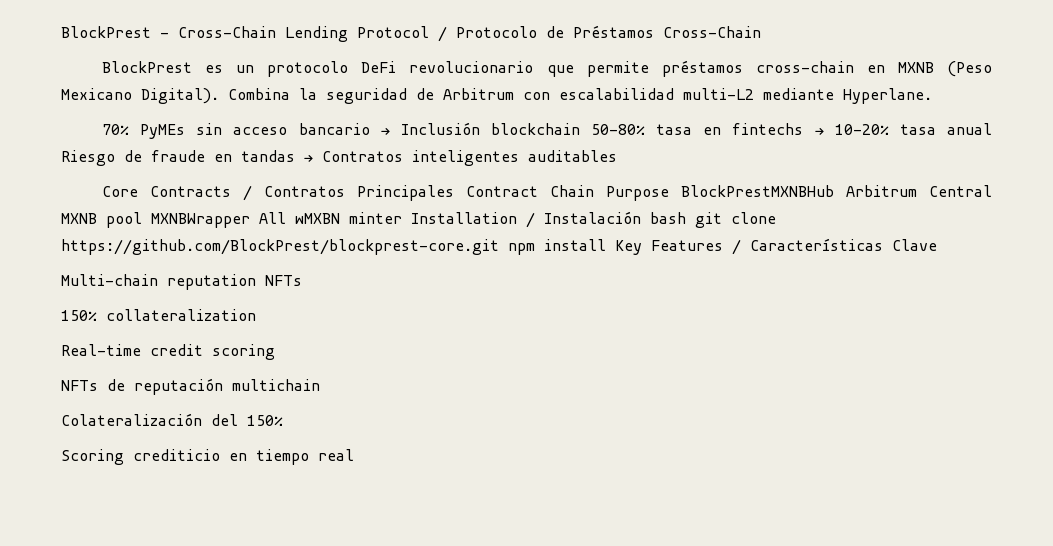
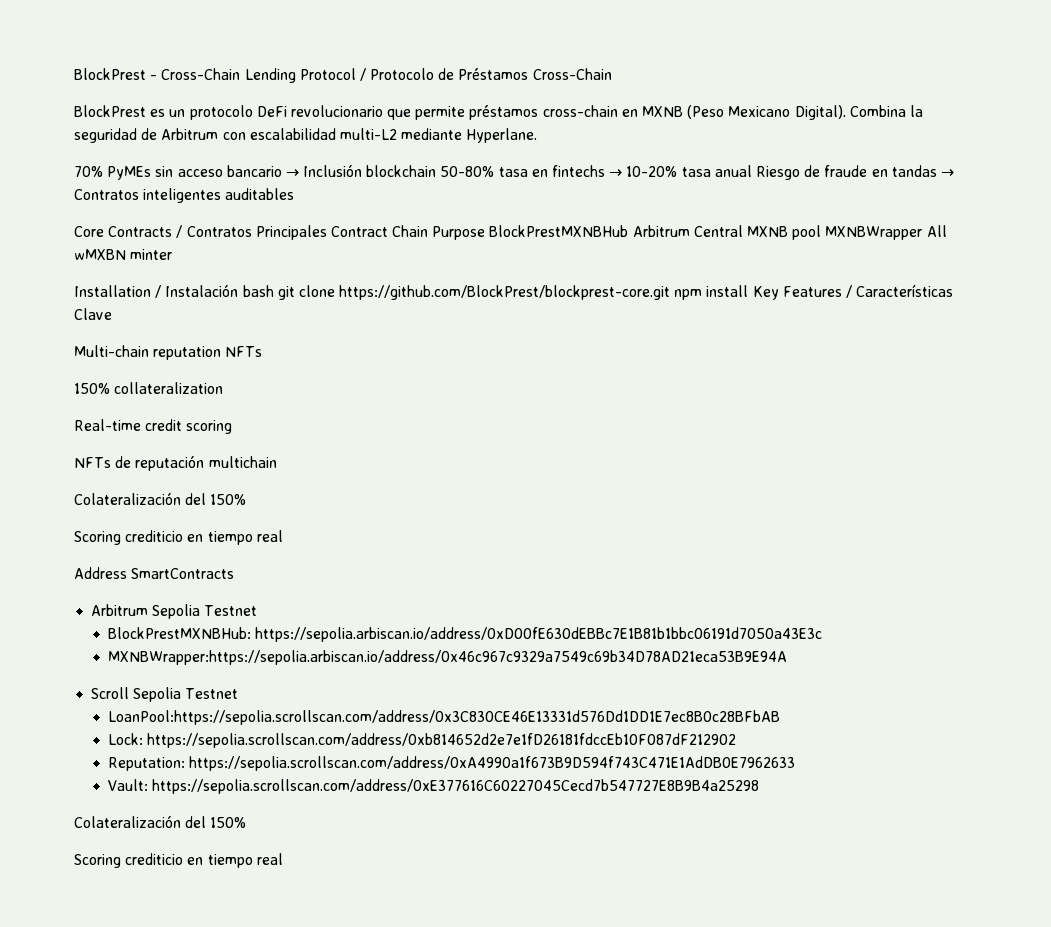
- Core Contracts / Contratos Principales Contract Chain Purpose BlockPrestMXNBHub Arbitrum Central MXNB pool MXNBWrapper All wMXBN minter Installation / Instalación bash git clone https://github.com/BlockPrest/blockprest-core.git npm install Key Features / Características Clave
+ Core Contracts / Contratos Principales Contract Chain Purpose BlockPrestMXNBHub Arbitrum Central MXNB pool MXNBWrapper All wMXBN minter
+ Installation / Instalación bash git clone https://github.com/BlockPrest/blockprest-core.git npm install Key Features / Características Clave
+ Address SmartContracts
+ Arbitrum Sepolia Testnet
+ BlockPrestMXNBHub: https://sepolia.arbiscan.io/address/0xD00fE630dEBBc7E1B81b1bbc06191d7050a43E3c
+ MXNBWrapper:https://sepolia.arbiscan.io/address/0x46c967c9329a7549c69b34D78AD21eca53B9E94A
+ Scroll Sepolia Testnet
+ LoanPool:https://sepolia.scrollscan.com/address/0x3C830CE46E13331d576Dd1DD1E7ec8B0c28BFbAB
+ Lock: https://sepolia.scrollscan.com/address/0xb814652d2e7e1fD26181fdccEb10F087dF212902
+ Reputation: https://sepolia.scrollscan.com/address/0xA4990a1f673B9D594f743C471E1AdDB0E7962633
+ Vault: https://sepolia.scrollscan.com/address/0xE377616C60227045Cecd7b547727E8B9B4a25298
+ Colateralización del 150%
+ Scoring crediticio en tiempo real

